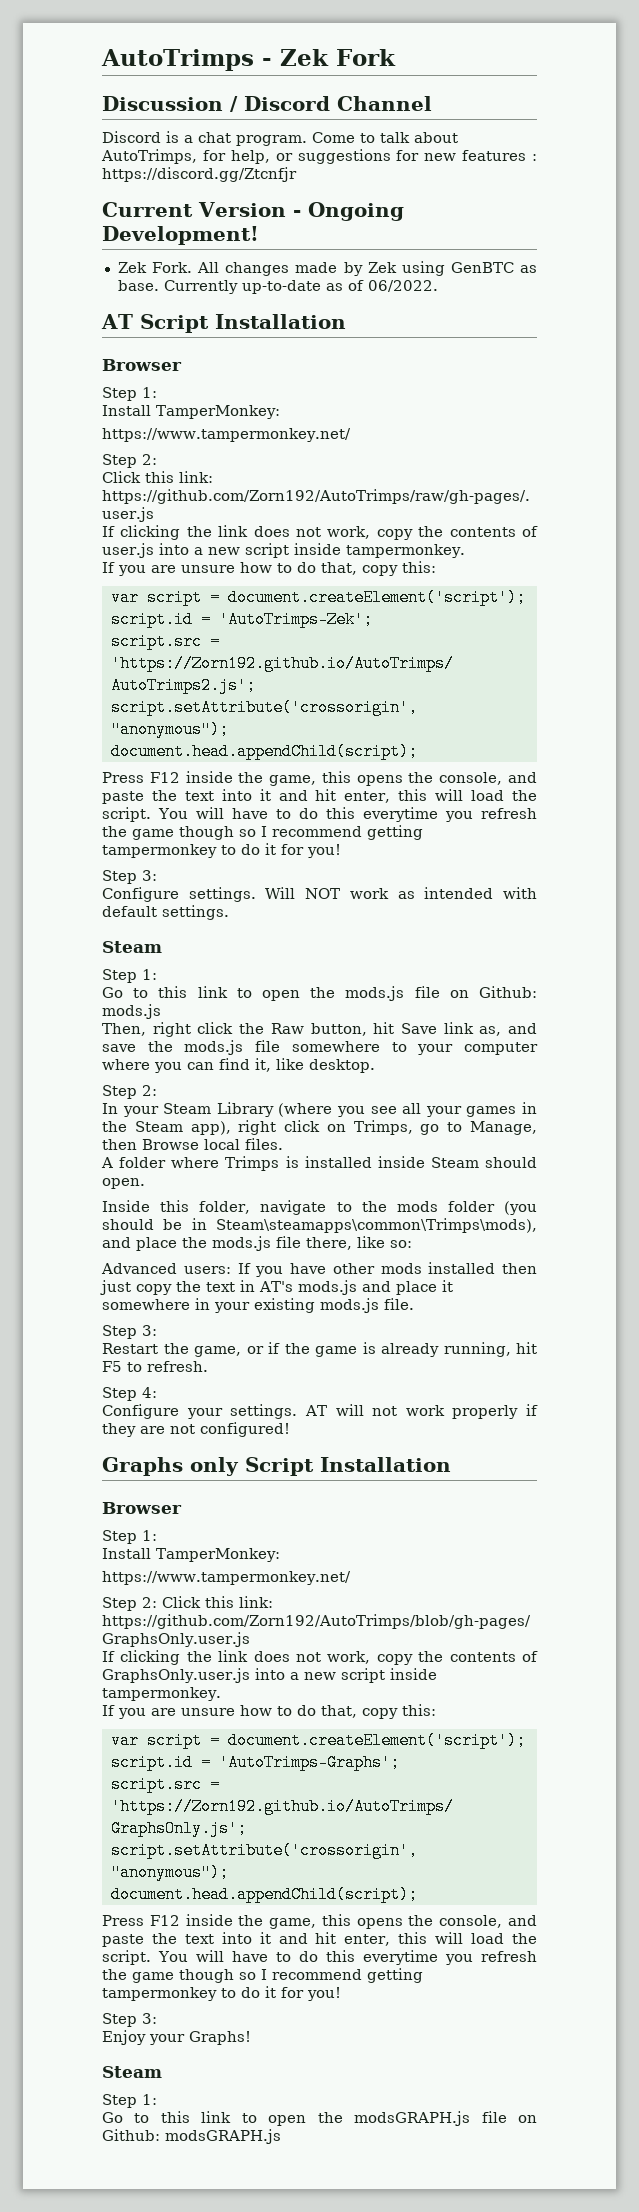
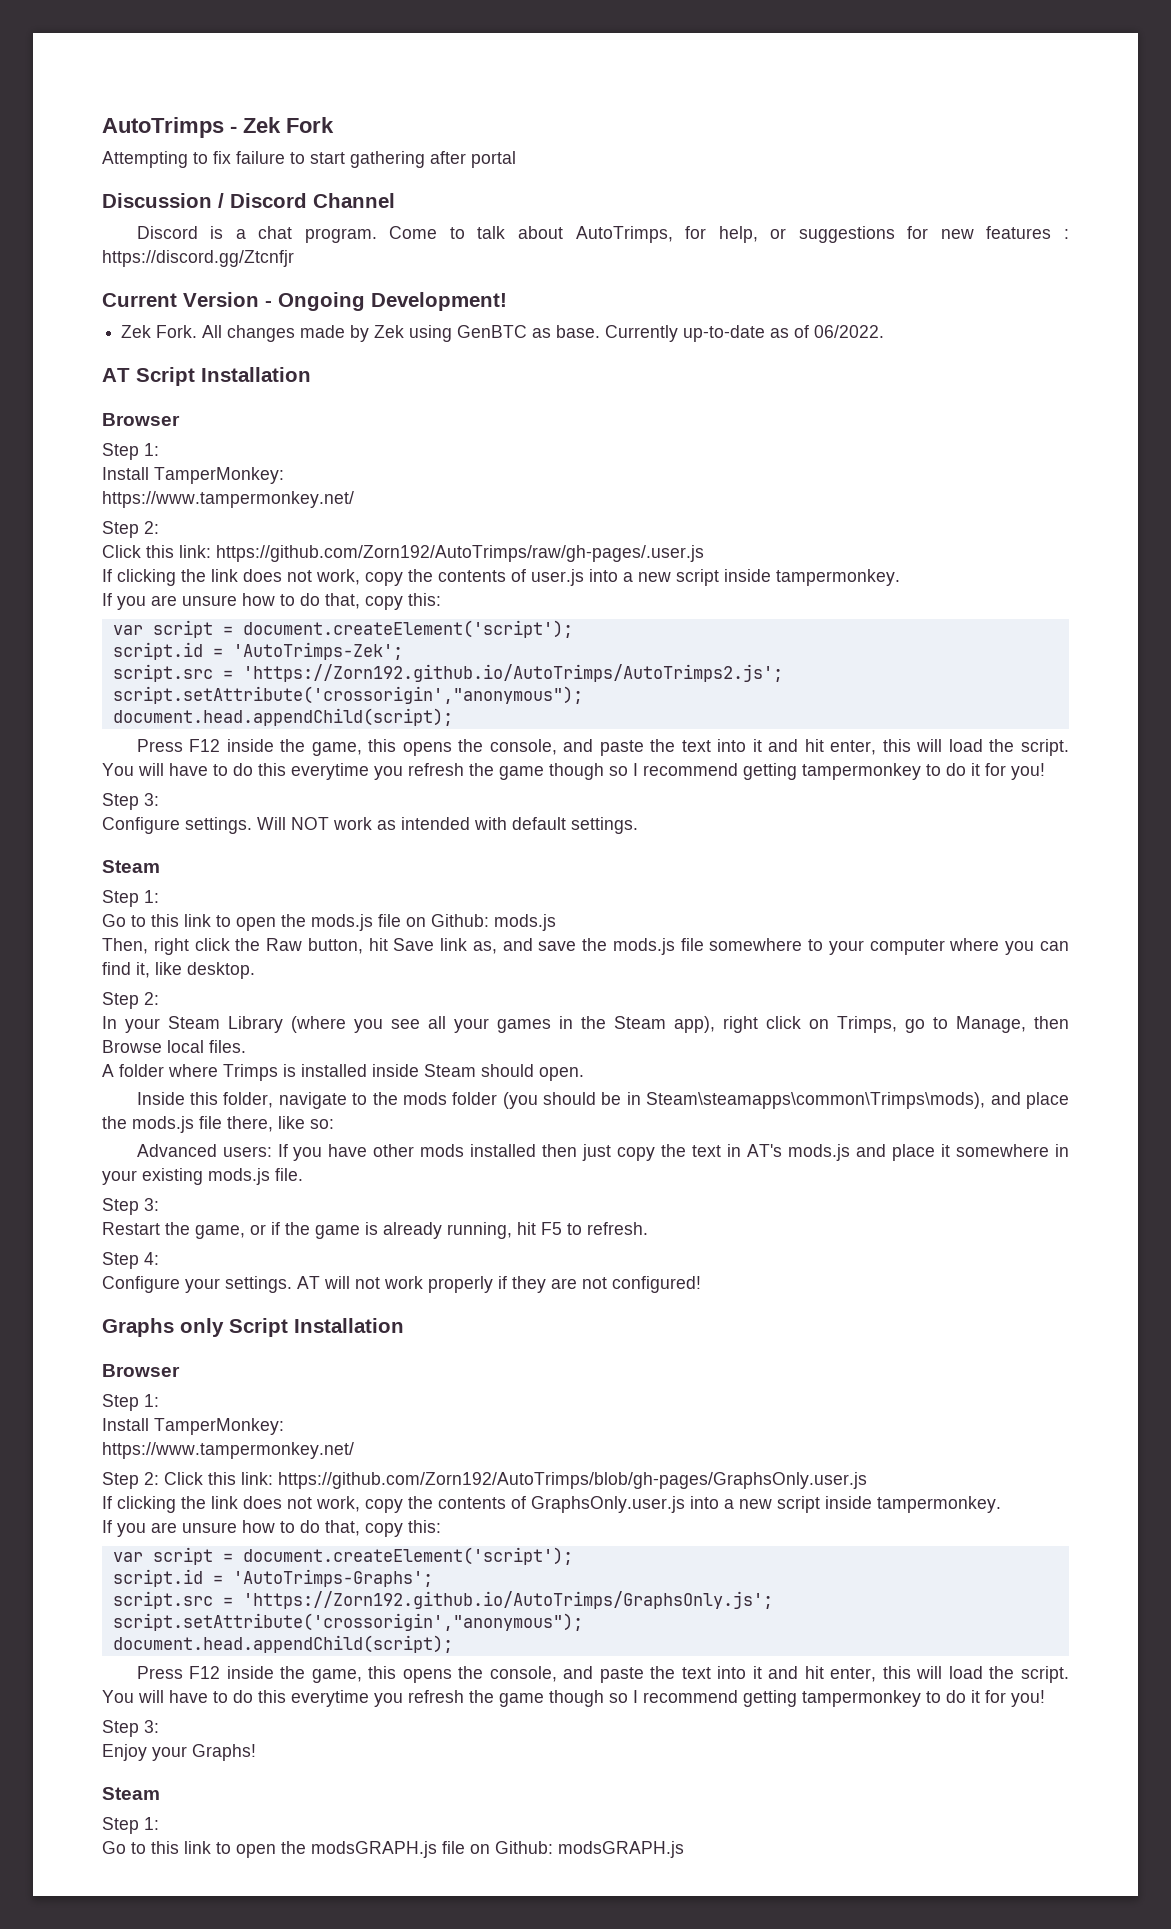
+ Attempting to fix failure to start gathering after portal

